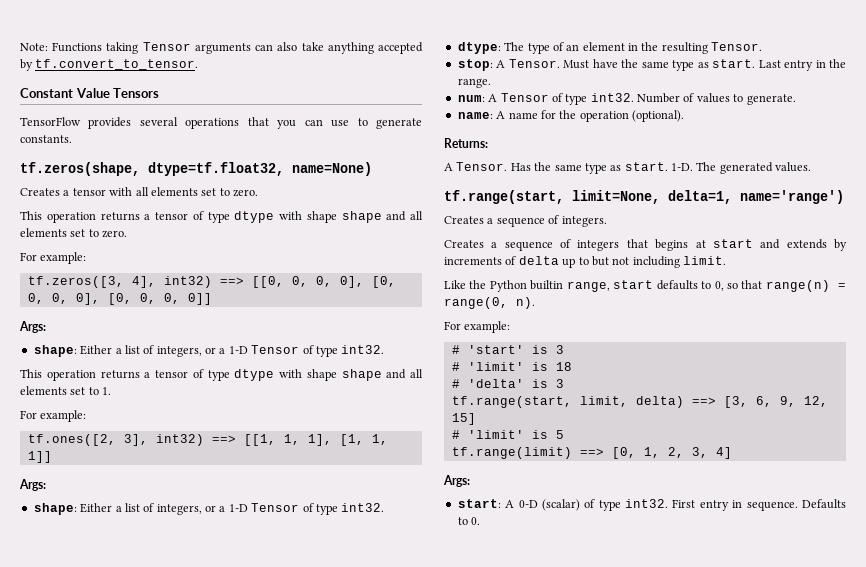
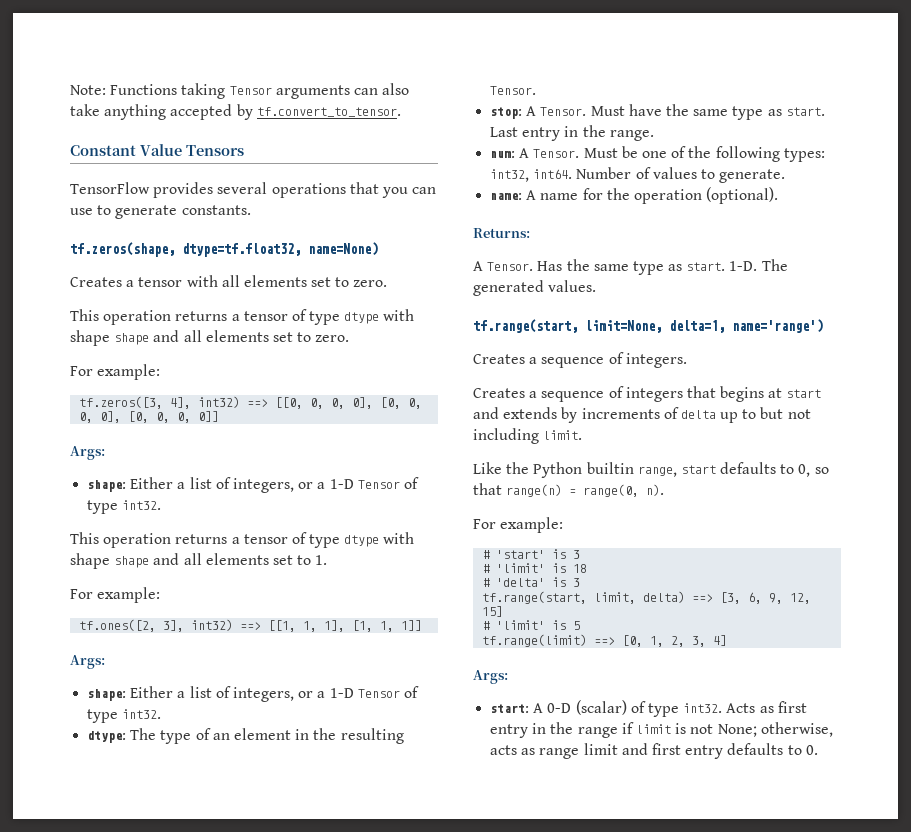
- num: A Tensor of type int32.
+ num: A Tensor. Must be one of the following types: int32, int64.
- First entry in sequence. Defaults to 0.
+ Acts as first entry in the range if limit is not None; otherwise, acts as range limit and first entry defaults to 0.

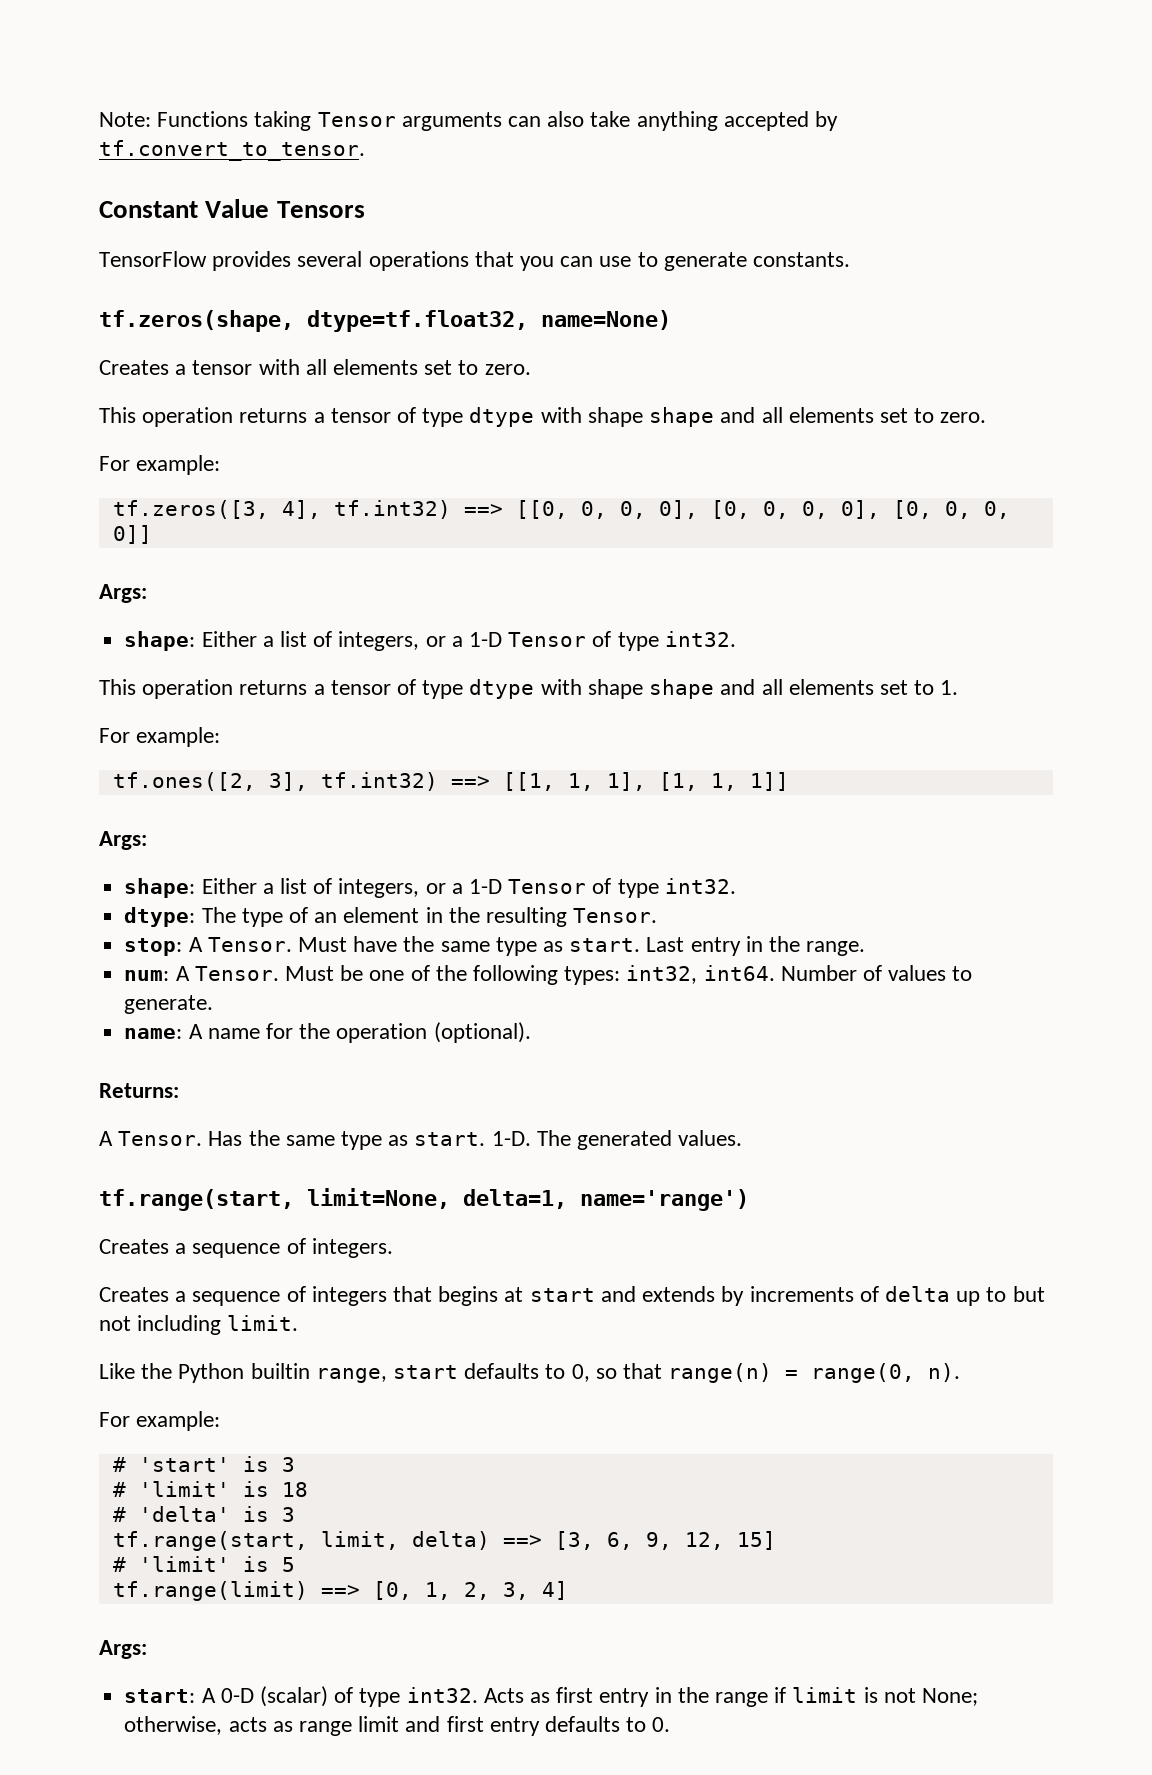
- tf.zeros([3, 4], int32) ==> [[0, 0, 0, 0], [0, 0, 0, 0], [0, 0, 0, 0]]
+ tf.zeros([3, 4], tf.int32) ==> [[0, 0, 0, 0], [0, 0, 0, 0], [0, 0, 0, 0]]
- tf.ones([2, 3], int32) ==> [[1, 1, 1], [1, 1, 1]]
+ tf.ones([2, 3], tf.int32) ==> [[1, 1, 1], [1, 1, 1]]

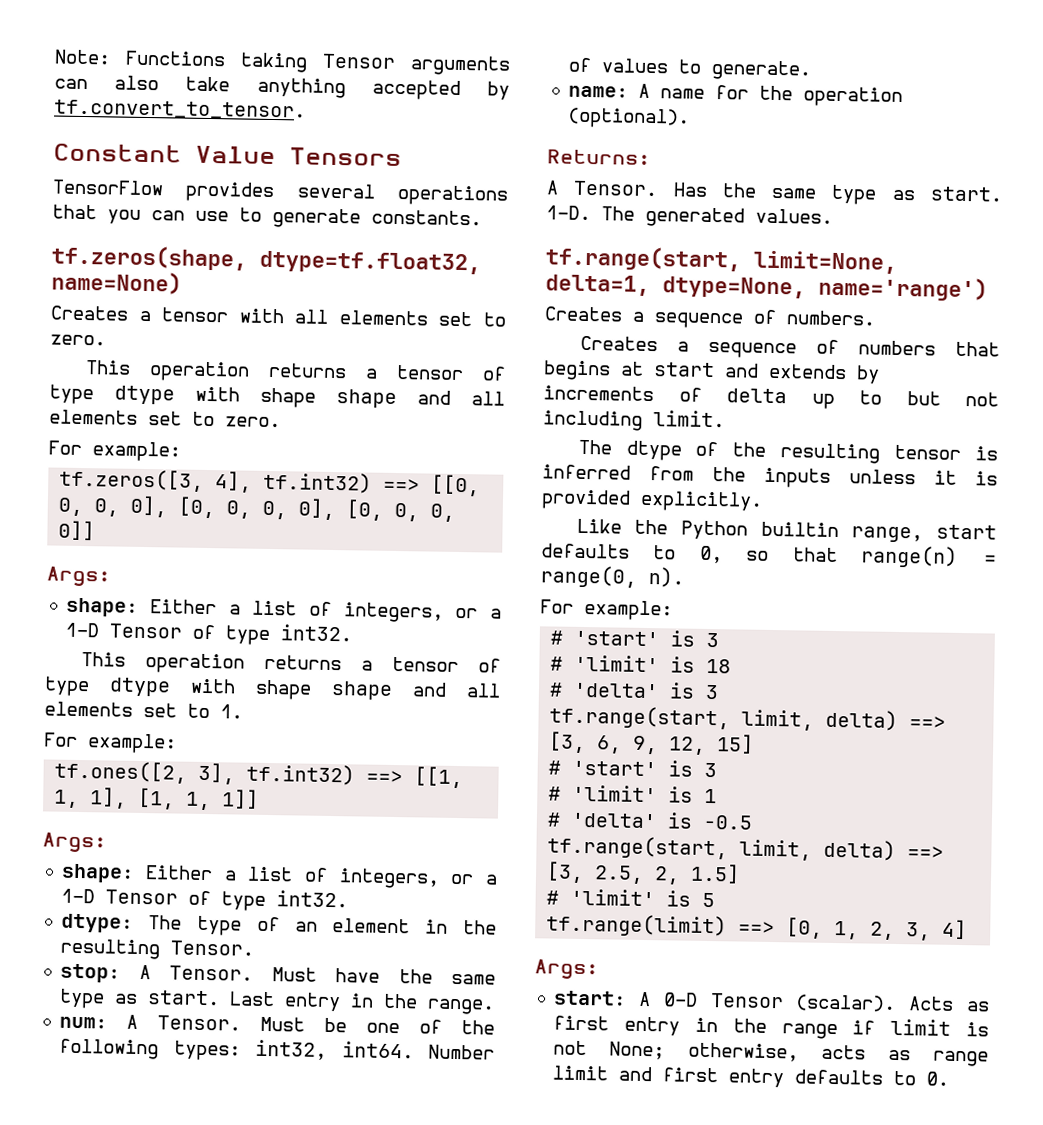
- tf.range(start, limit=None, delta=1, name='range')
+ tf.range(start, limit=None, delta=1, dtype=None, name='range')
- Creates a sequence of integers.
- Creates a sequence of integers that begins at start and extends by increments of delta up to but not including limit.
+ Creates a sequence of numbers.
+ Creates a sequence of numbers that begins at start and extends by increments of delta up to but not including limit.
+ The dtype of the resulting tensor is inferred from the inputs unless it is provided explicitly.
  tf.range(start, limit, delta) ==> [3, 6, 9, 12, 15]
+ # 'start' is 3
+ # 'limit' is 1
+ # 'delta' is -0.5
+ tf.range(start, limit, delta) ==> [3, 2.5, 2, 1.5]
- start: A 0-D (scalar) of type int32.
+ start: A 0-D Tensor (scalar).

